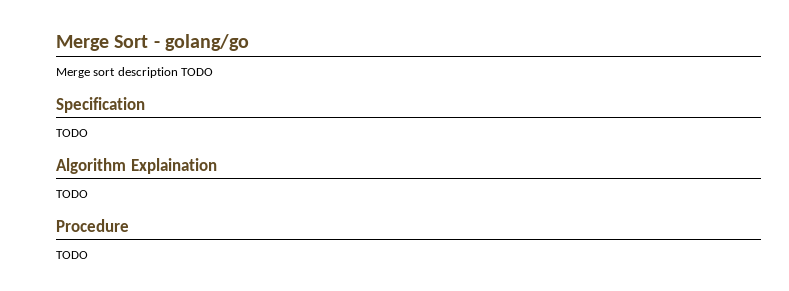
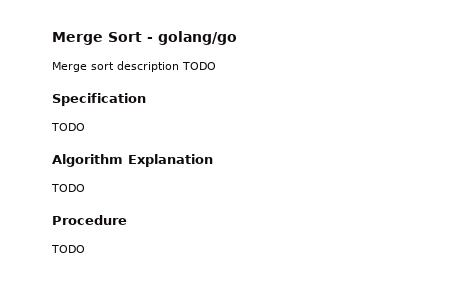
- Algorithm Explaination
+ Algorithm Explanation

